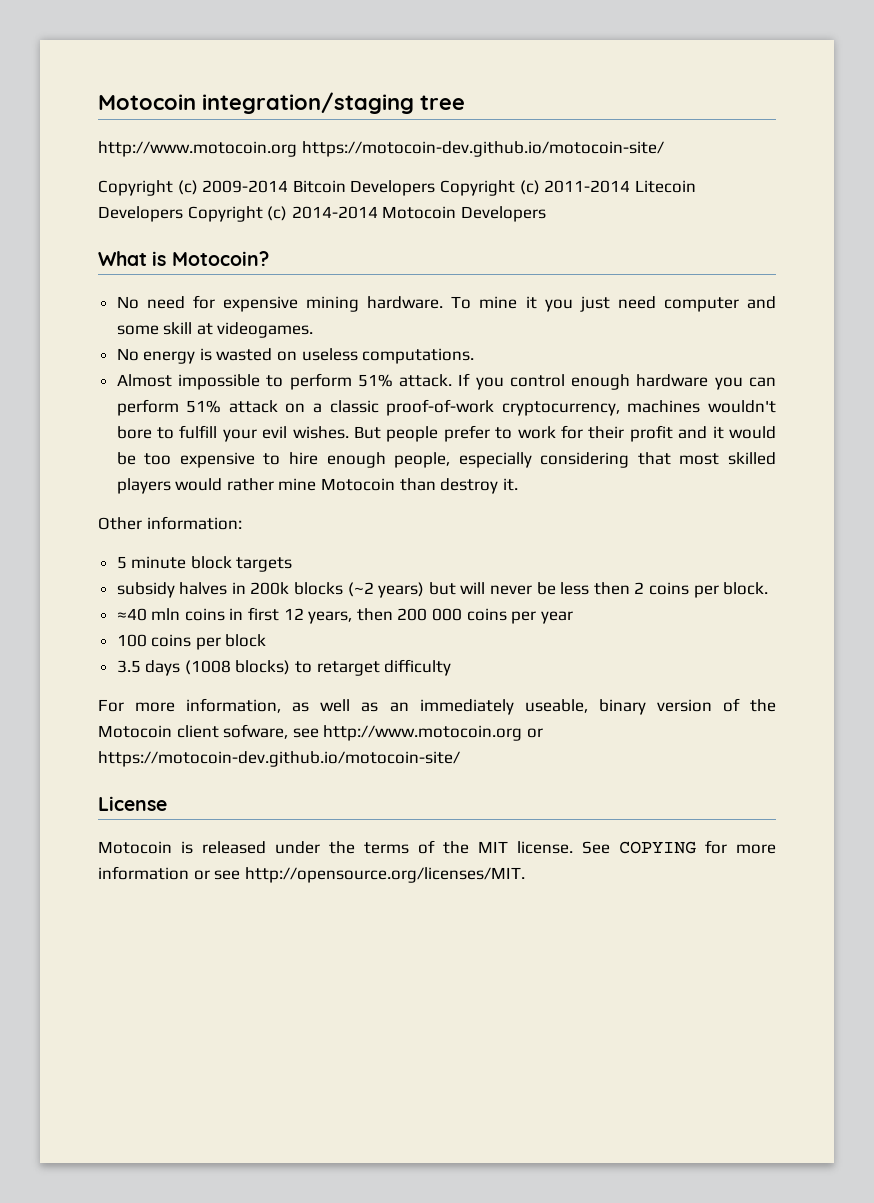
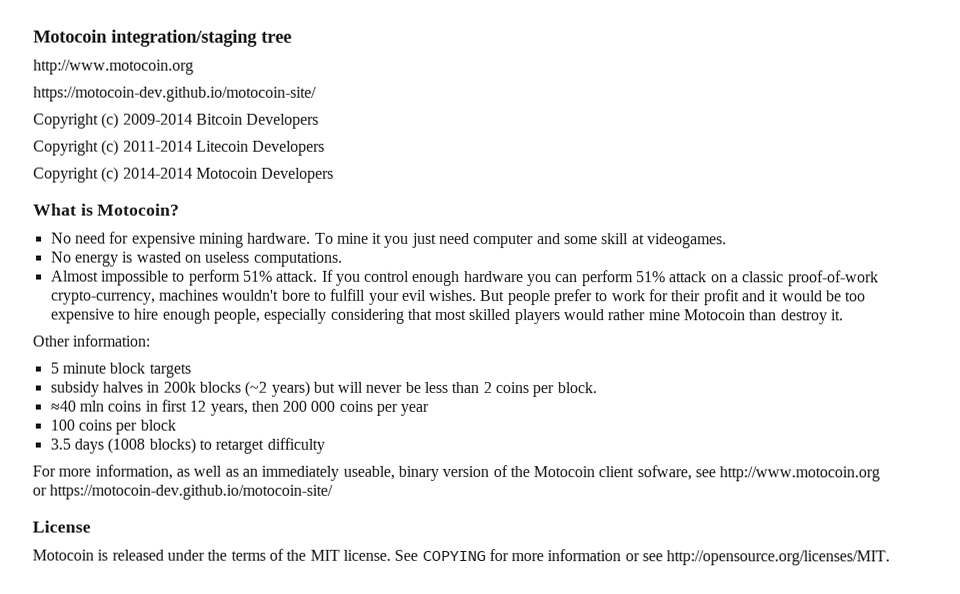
  Motocoin integration/staging tree
- http://www.motocoin.org https://motocoin-dev.github.io/motocoin-site/
+ http://www.motocoin.org
+ https://motocoin-dev.github.io/motocoin-site/
- Copyright (c) 2009-2014 Bitcoin Developers Copyright (c) 2011-2014 Litecoin Developers Copyright (c) 2014-2014 Motocoin Developers
+ Copyright (c) 2009-2014 Bitcoin Developers
+ Copyright (c) 2011-2014 Litecoin Developers
+ Copyright (c) 2014-2014 Motocoin Developers
- If you control enough hardware you can perform 51% attack on a classic proof-of-work cryptocurrency, machines wouldn't bore to fulfill your evil wishes.
+ If you control enough hardware you can perform 51% attack on a classic proof-of-work crypto-currency, machines wouldn't bore to fulfill your evil wishes.
- subsidy halves in 200k blocks (~2 years) but will never be less then 2 coins per block.
+ subsidy halves in 200k blocks (~2 years) but will never be less than 2 coins per block.

